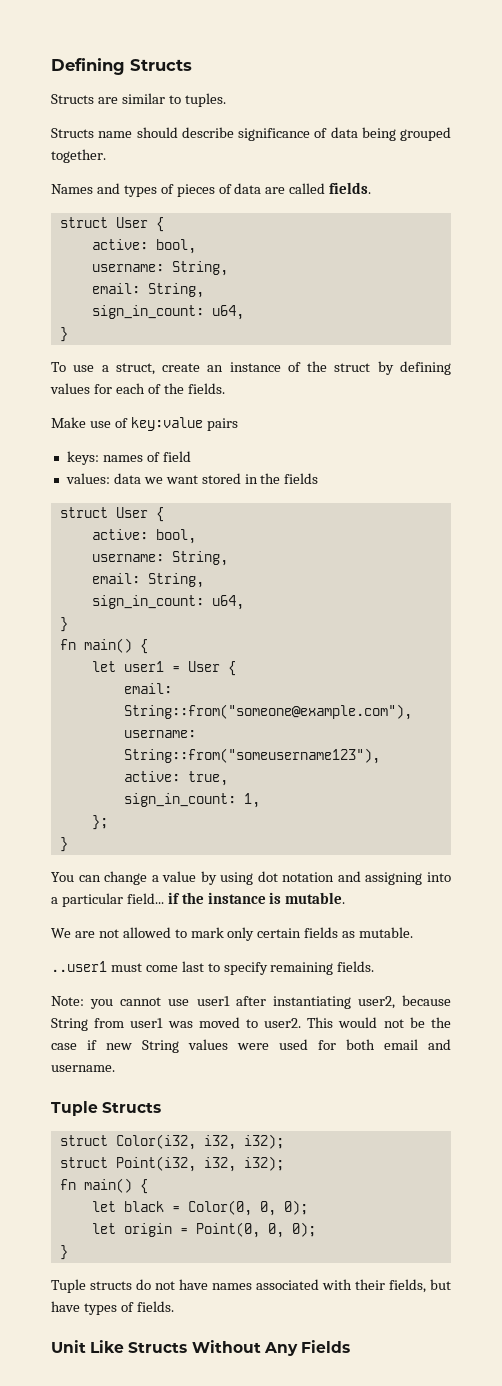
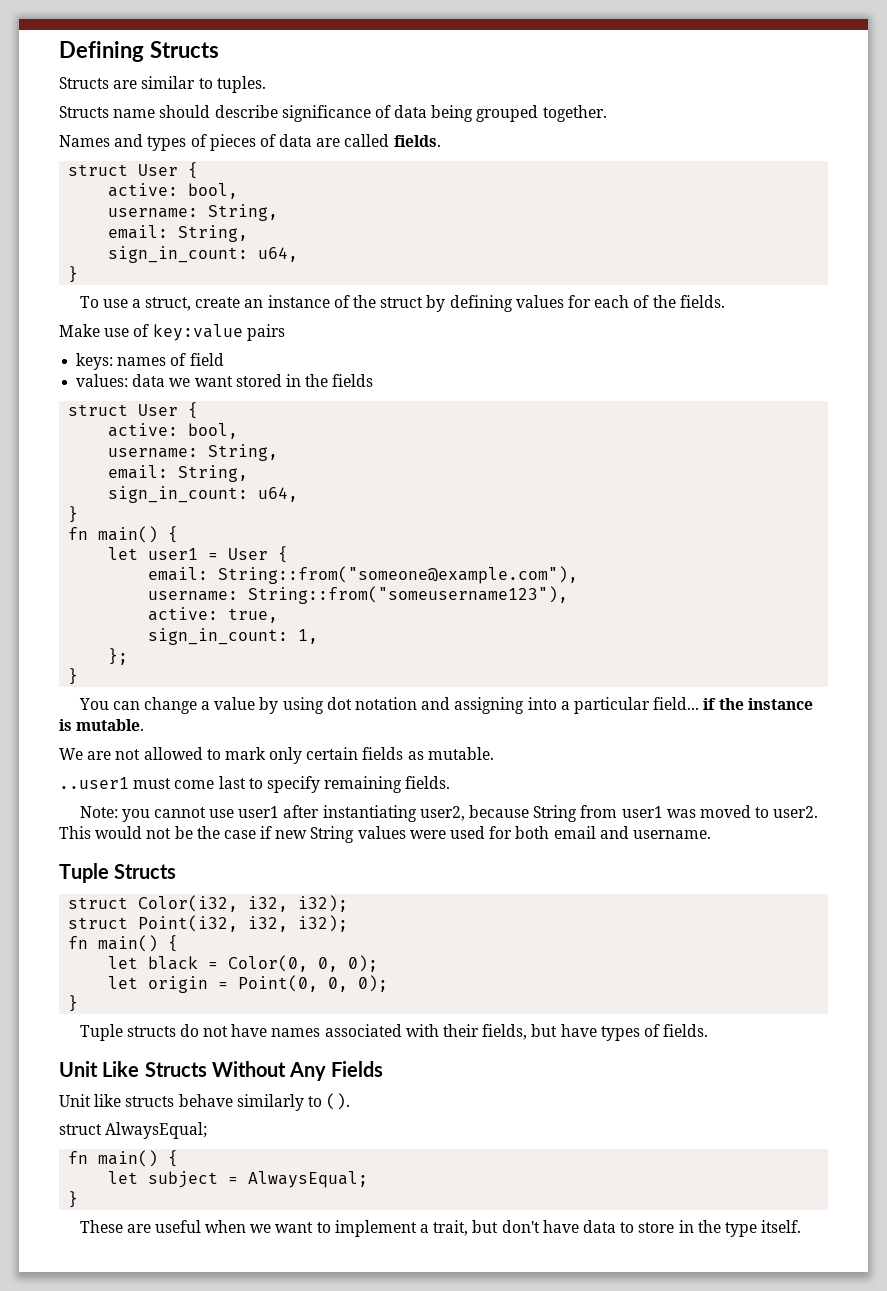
+ Unit like structs behave similarly to ().
+ struct AlwaysEqual;
+ fn main() {
+ let subject = AlwaysEqual;
+ }
+ These are useful when we want to implement a trait, but don't have data to store in the type itself.

